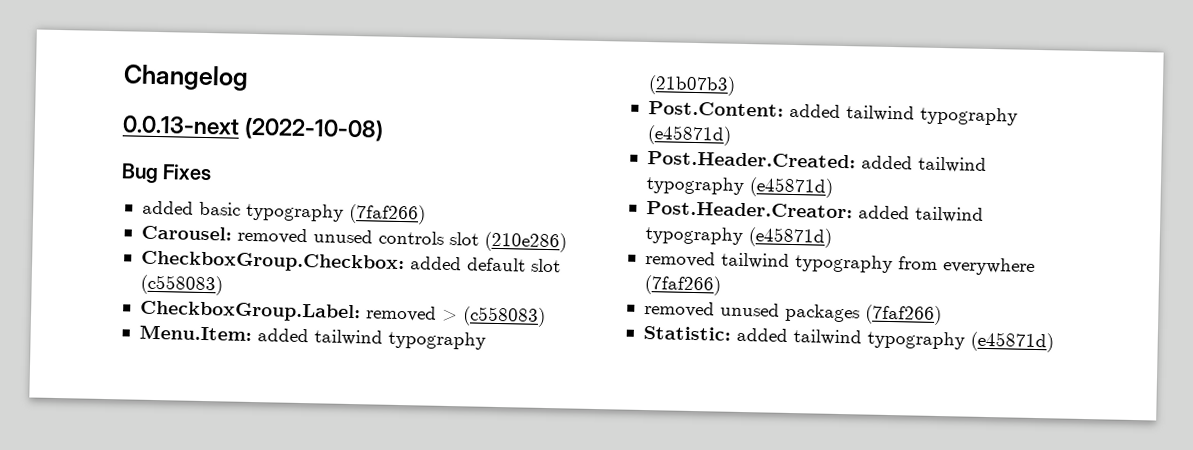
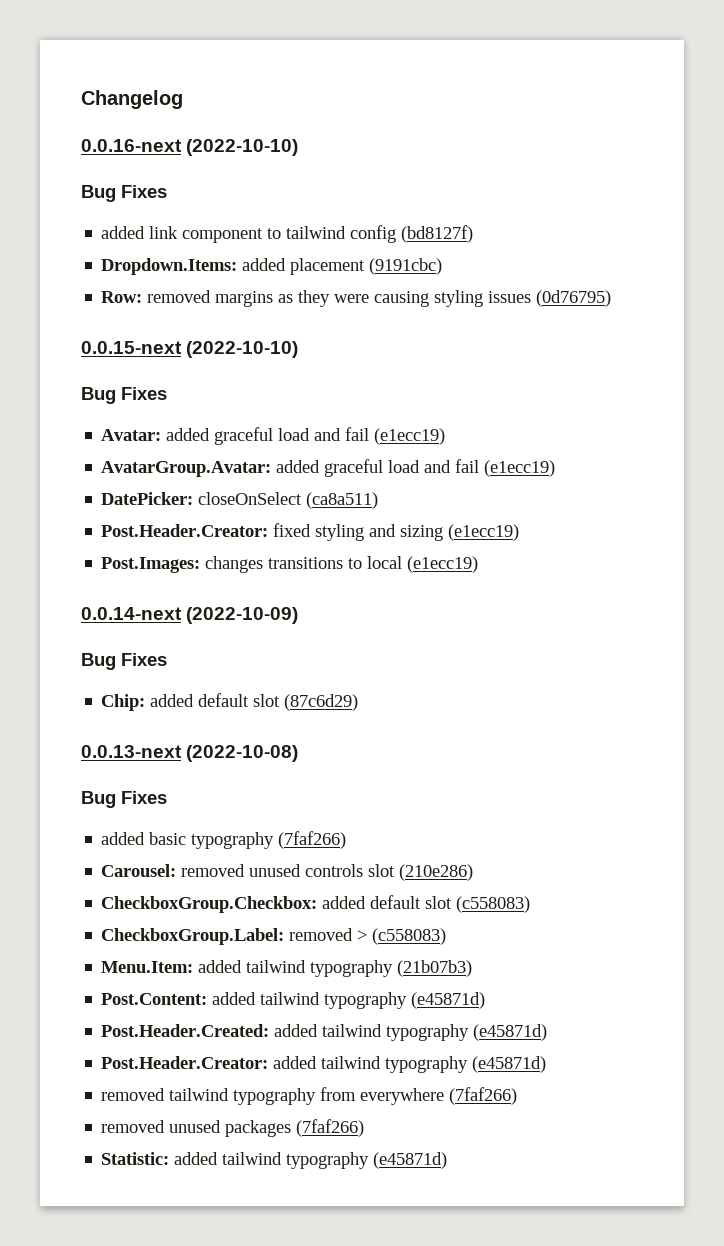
+ 0.0.16-next (2022-10-10)
+ Bug Fixes
+ added link component to tailwind config (bd8127f)
+ Dropdown.Items: added placement (9191cbc)
+ Row: removed margins as they were causing styling issues (0d76795)
+ 0.0.15-next (2022-10-10)
+ Bug Fixes
+ Avatar: added graceful load and fail (e1ecc19)
+ AvatarGroup.Avatar: added graceful load and fail (e1ecc19)
+ DatePicker: closeOnSelect (ca8a511)
+ Post.Header.Creator: fixed styling and sizing (e1ecc19)
+ Post.Images: changes transitions to local (e1ecc19)
+ 0.0.14-next (2022-10-09)
+ Bug Fixes
+ Chip: added default slot (87c6d29)

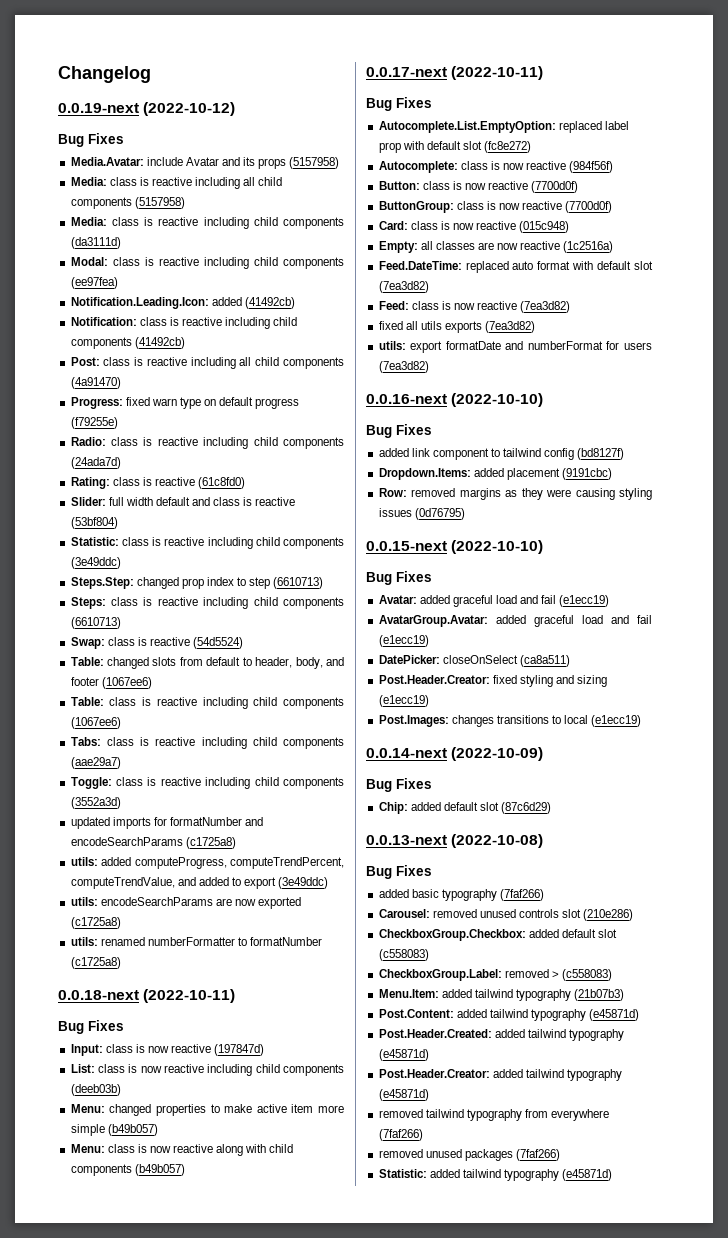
+ 0.0.19-next (2022-10-12)
+ Bug Fixes
+ Media.Avatar: include Avatar and its props (5157958)
+ Media: class is reactive including all child components (5157958)
+ Media: class is reactive including child components (da3111d)
+ Modal: class is reactive including child components (ee97fea)
+ Notification.Leading.Icon: added (41492cb)
+ Notification: class is reactive including child components (41492cb)
+ Post: class is reactive including all child components (4a91470)
+ Progress: fixed warn type on default progress (f79255e)
+ Radio: class is reactive including child components (24ada7d)
+ Rating: class is reactive (61c8fd0)
+ Slider: full width default and class is reactive (53bf804)
+ Statistic: class is reactive including child components (3e49ddc)
+ Steps.Step: changed prop index to step (6610713)
+ Steps: class is reactive including child components (6610713)
+ Swap: class is reactive (54d5524)
+ Table: changed slots from default to header, body, and footer (1067ee6)
+ Table: class is reactive including child components (1067ee6)
+ Tabs: class is reactive including child components (aae29a7)
+ Toggle: class is reactive including child components (3552a3d)
+ updated imports for formatNumber and encodeSearchParams (c1725a8)
+ utils: added computeProgress, computeTrendPercent, computeTrendValue, and added to export (3e49ddc)
+ utils: encodeSearchParams are now exported (c1725a8)
+ utils: renamed numberFormatter to formatNumber (c1725a8)
+ 0.0.18-next (2022-10-11)
+ Bug Fixes
+ Input: class is now reactive (197847d)
+ List: class is now reactive including child components (deeb03b)
+ Menu: changed properties to make active item more simple (b49b057)
+ Menu: class is now reactive along with child components (b49b057)
+ 0.0.17-next (2022-10-11)
+ Bug Fixes
+ Autocomplete.List.EmptyOption: replaced label prop with default slot (fc8e272)
+ Autocomplete: class is now reactive (984f56f)
+ Button: class is now reactive (7700d0f)
+ ButtonGroup: class is now reactive (7700d0f)
+ Card: class is now reactive (015c948)
+ Empty: all classes are now reactive (1c2516a)
+ Feed.DateTime: replaced auto format with default slot (7ea3d82)
+ Feed: class is now reactive (7ea3d82)
+ fixed all utils exports (7ea3d82)
+ utils: export formatDate and numberFormat for users (7ea3d82)

